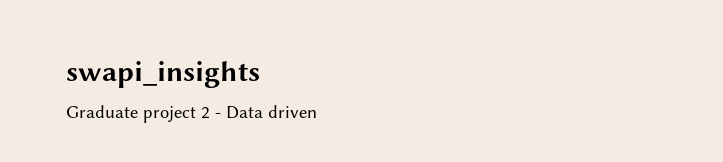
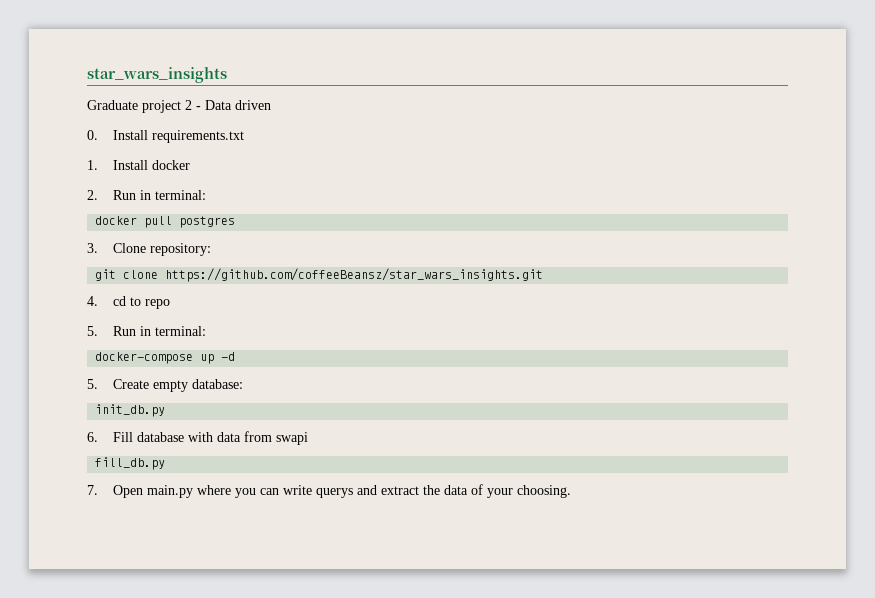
- swapi_insights
+ star_wars_insights
+ 0. Install requirements.txt
+ 1. Install docker
+ 2. Run in terminal:
+ docker pull postgres
+ 3. Clone repository:
+ git clone https://github.com/coffeeBeansz/star_wars_insights.git
+ 4. cd to repo
+ 5. Run in terminal:
+ docker-compose up -d
+ 5. Create empty database:
+ init_db.py
+ 6. Fill database with data from swapi
+ fill_db.py
+ 7. Open main.py where you can write querys and extract the data of your choosing.

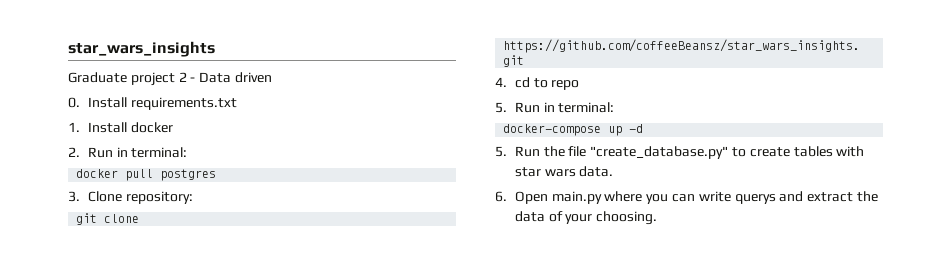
- 5. Create empty database:
- init_db.py
- 6. Fill database with data from swapi
- fill_db.py
- 7. Open main.py where you can write querys and extract the data of your choosing.
+ 5. Run the file "create_database.py" to create tables with star wars data.
+ 6. Open main.py where you can write querys and extract the data of your choosing.

